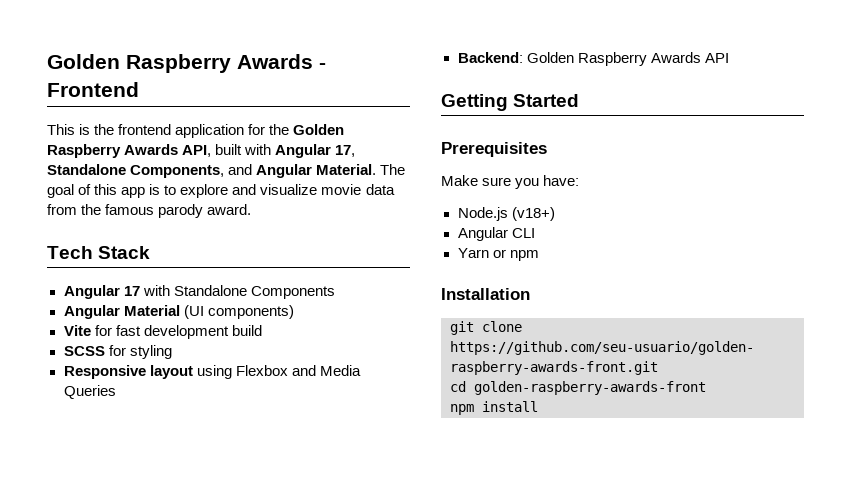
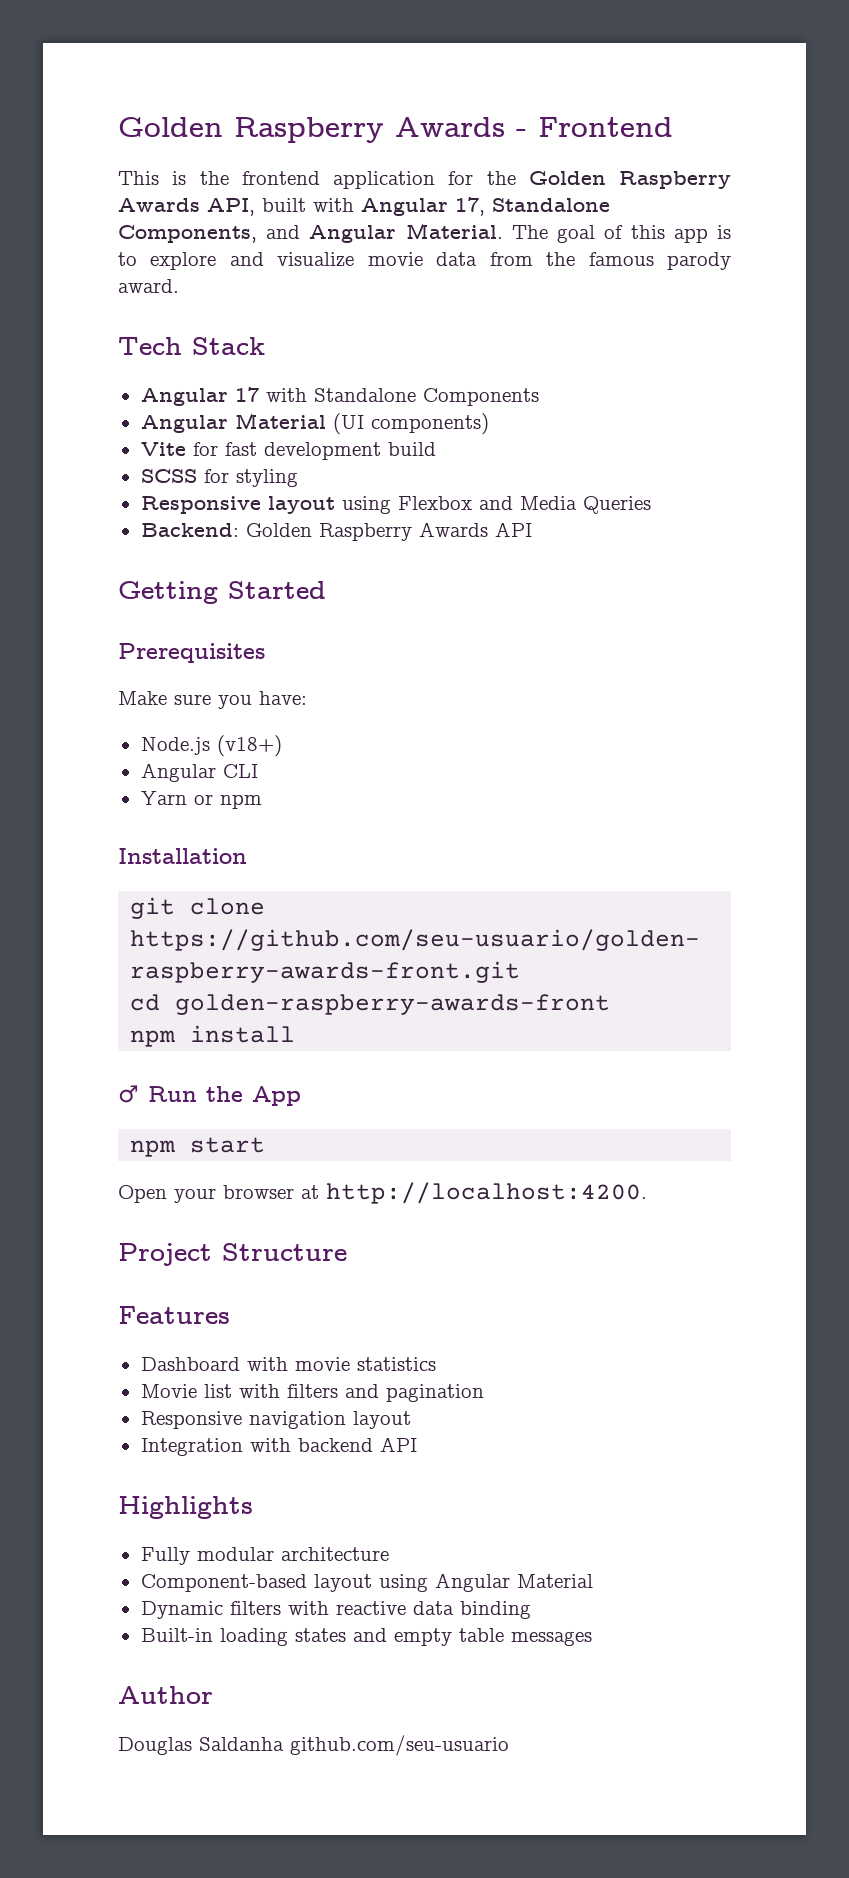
+ ♂ Run the App
+ npm start
+ Open your browser at http://localhost:4200.
+ Project Structure
+ Features
+ Dashboard with movie statistics
+ Movie list with filters and pagination
+ Responsive navigation layout
+ Integration with backend API
+ Highlights
+ Fully modular architecture
+ Component-based layout using Angular Material
+ Dynamic filters with reactive data binding
+ Built-in loading states and empty table messages
+ Author
+ Douglas Saldanha github.com/seu-usuario

